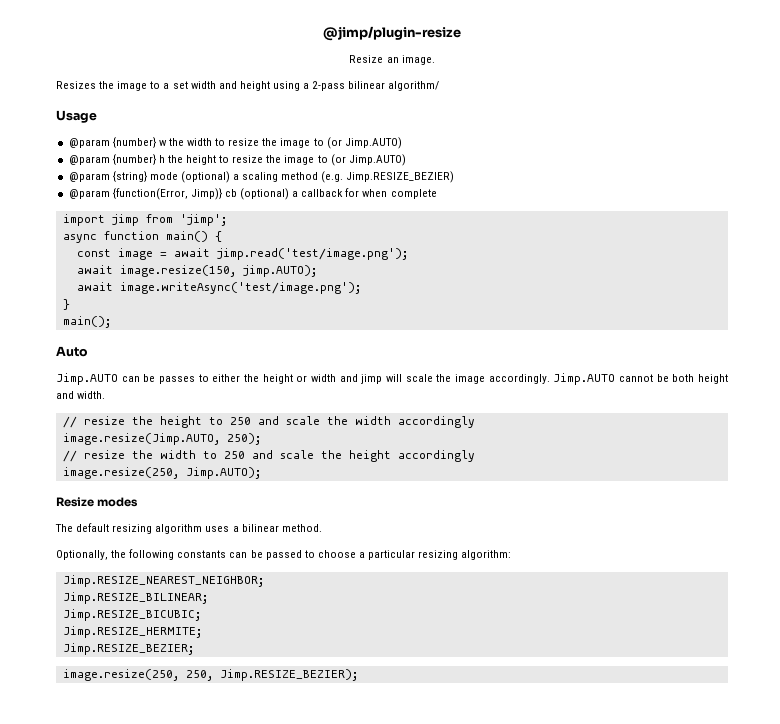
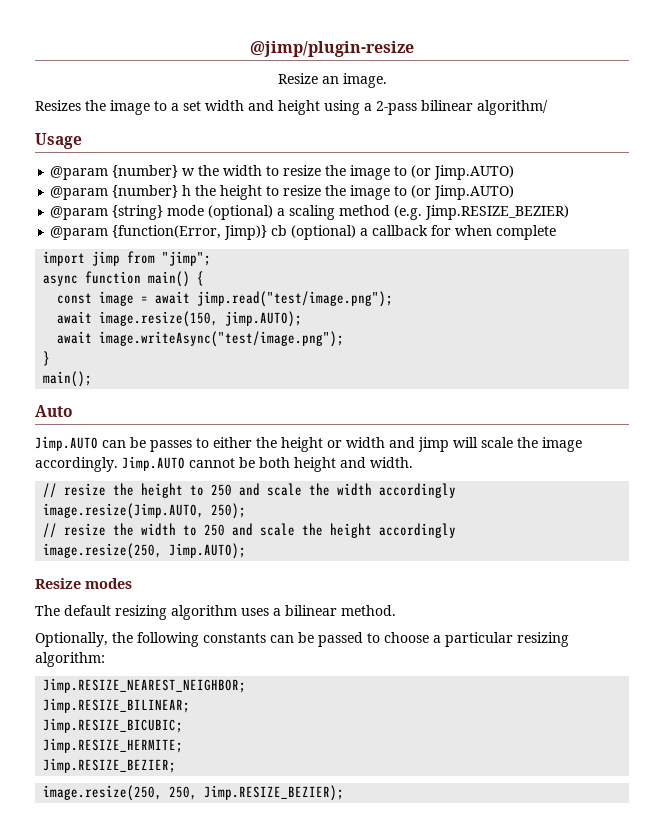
- import jimp from 'jimp';
+ import jimp from "jimp";
- const image = await jimp.read('test/image.png');
+ const image = await jimp.read("test/image.png");
- await image.writeAsync('test/image.png');
+ await image.writeAsync("test/image.png");

